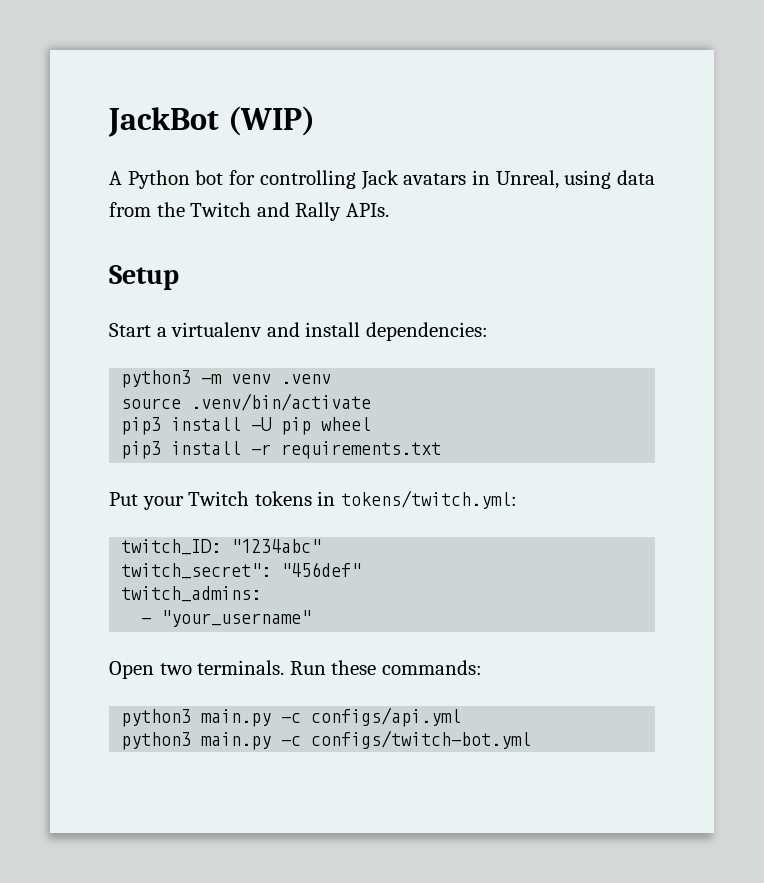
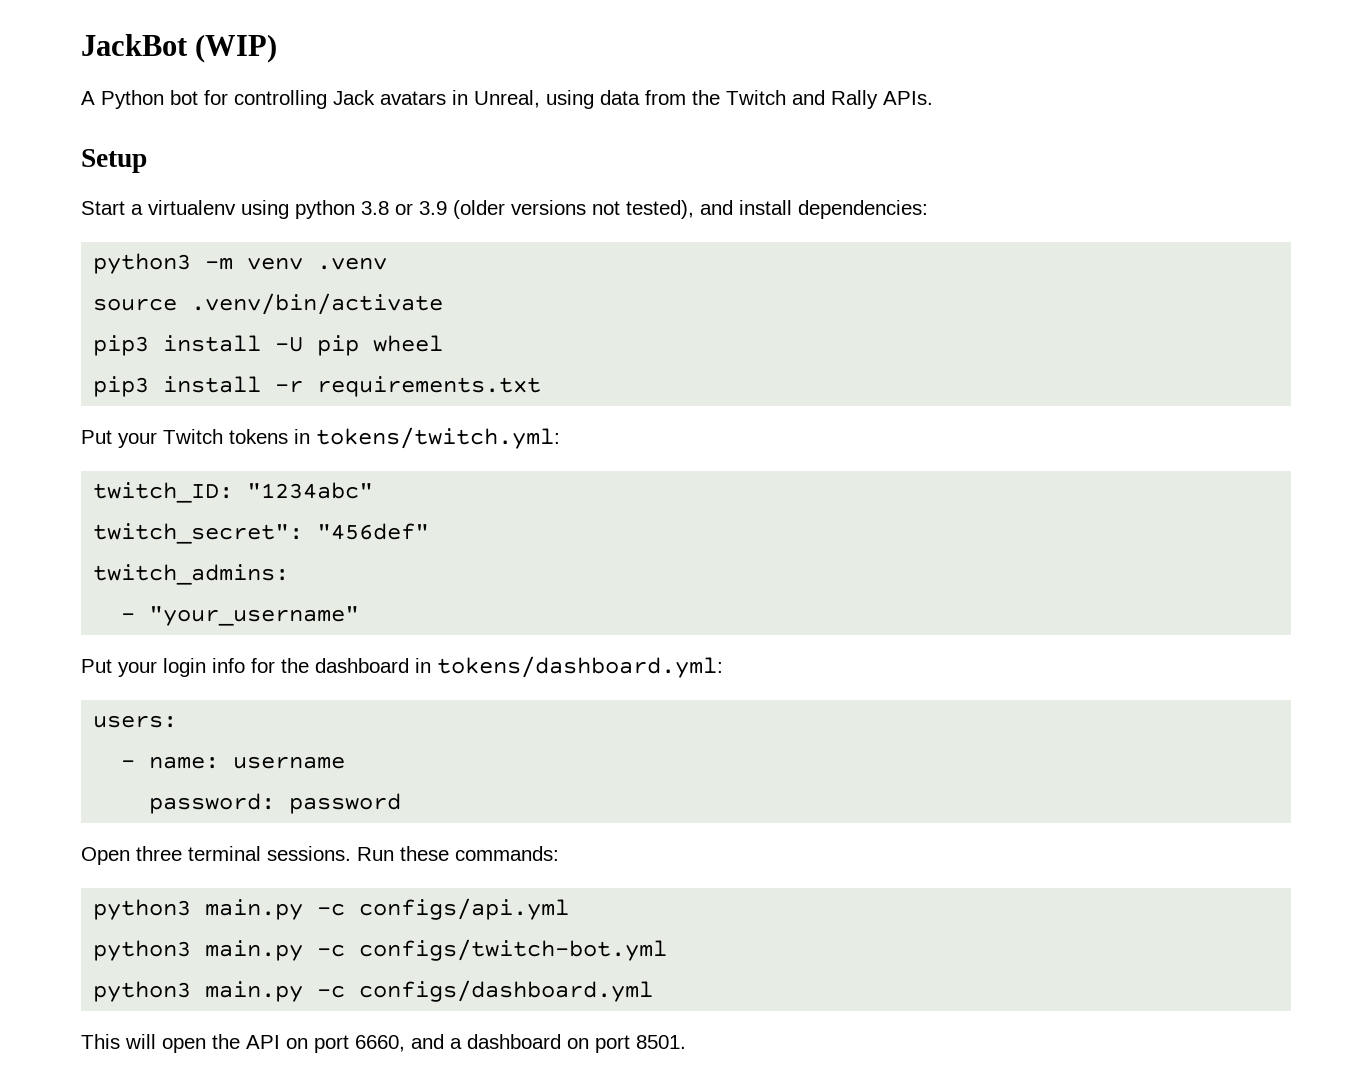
- Start a virtualenv and install dependencies:
+ Start a virtualenv using python 3.8 or 3.9 (older versions not tested), and install dependencies:
- Open two terminals.
+ Put your login info for the dashboard in tokens/dashboard.yml:
+ users:
+ - name: username
+ password: password
+ Open three terminal sessions.
+ python3 main.py -c configs/dashboard.yml
+ This will open the API on port 6660, and a dashboard on port 8501.

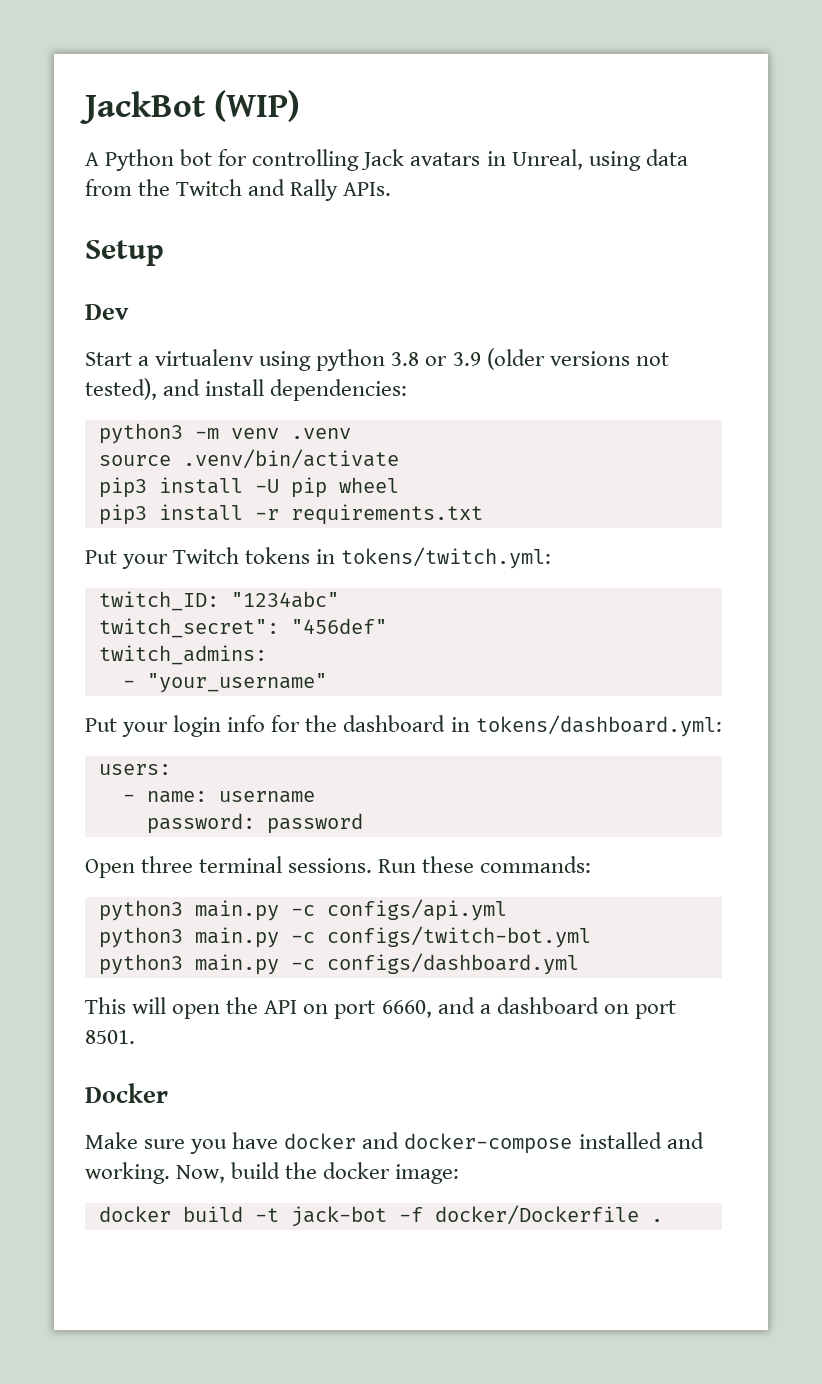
+ Dev
+ Docker
+ Make sure you have docker and docker-compose installed and working. Now, build the docker image:
+ docker build -t jack-bot -f docker/Dockerfile .

